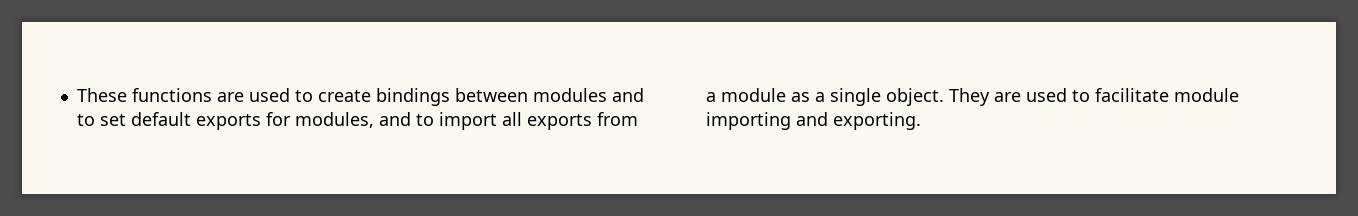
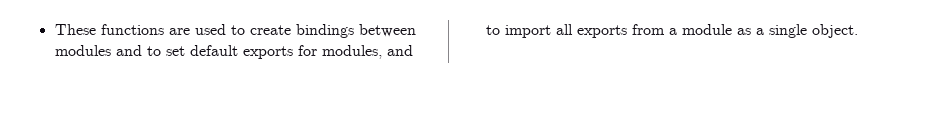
- They are used to facilitate module importing and exporting.

